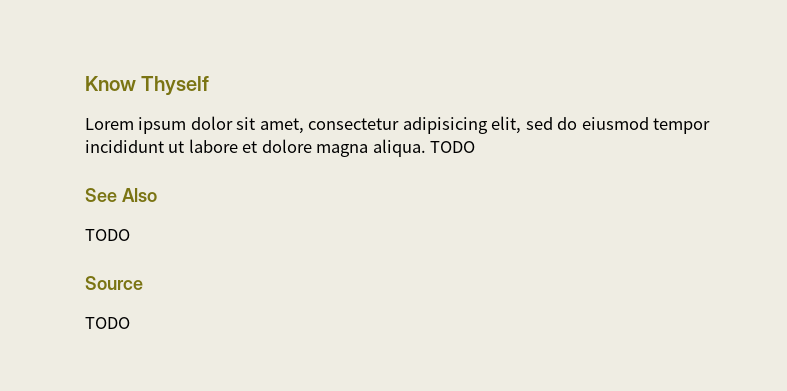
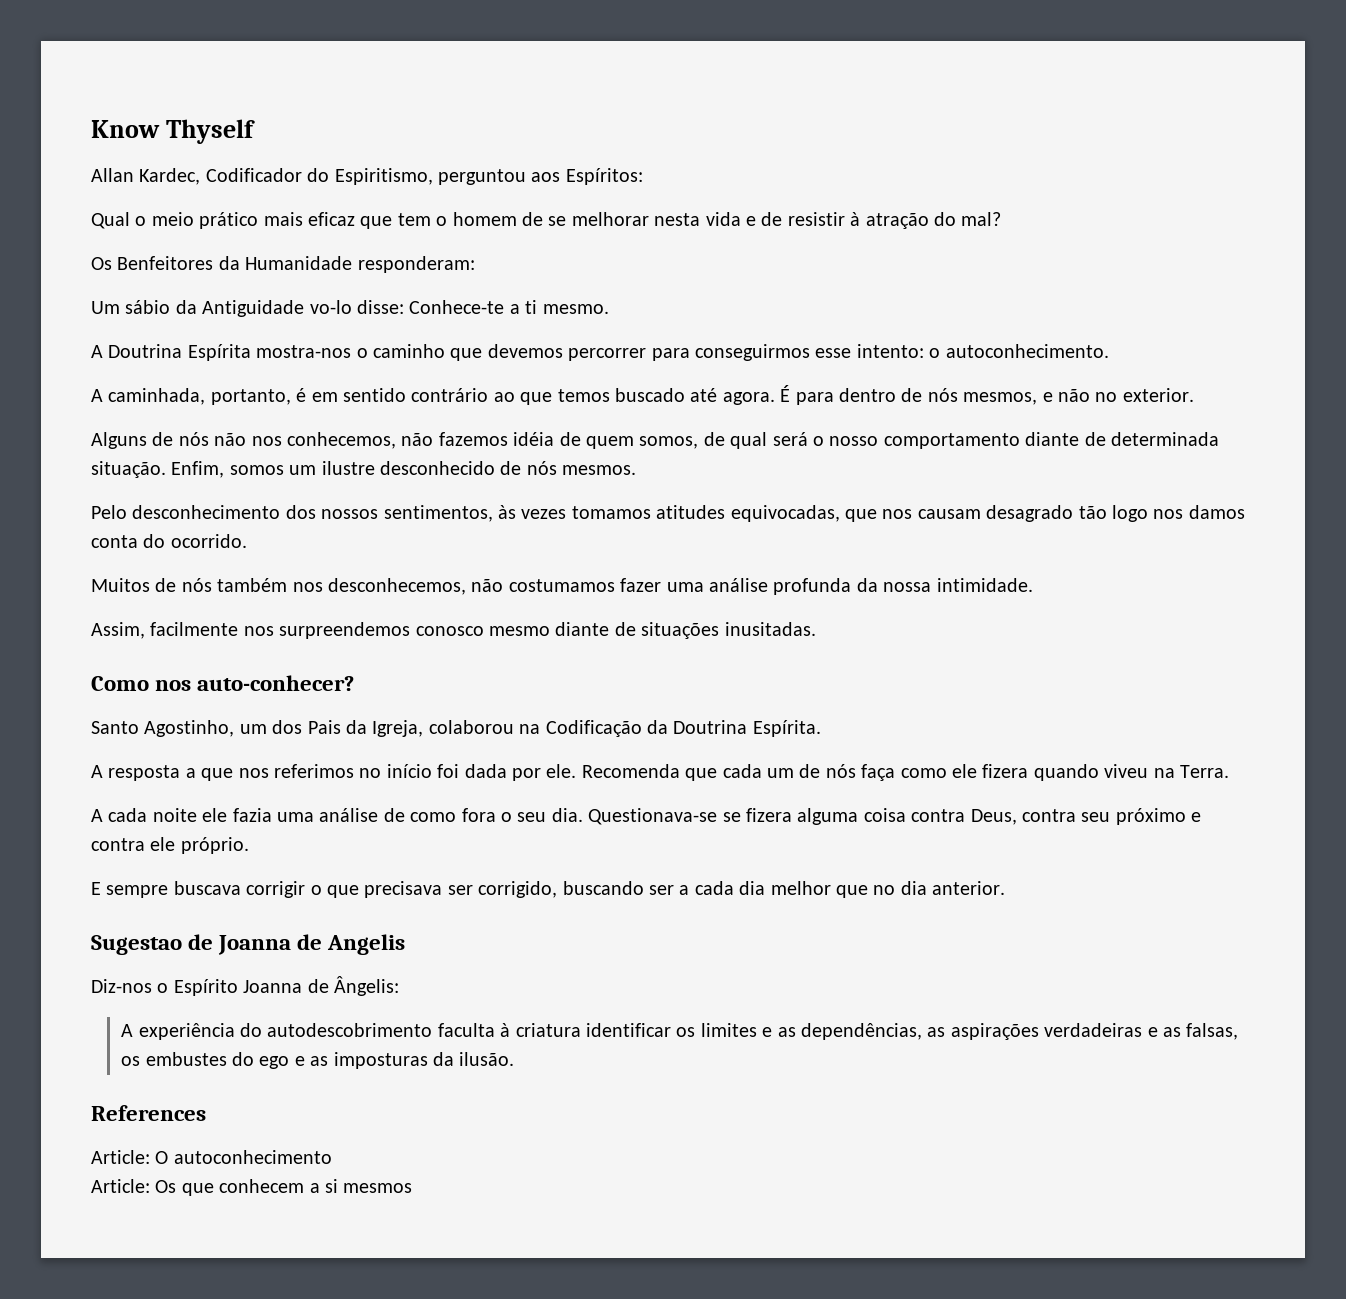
- Lorem ipsum dolor sit amet, consectetur adipisicing elit, sed do eiusmod tempor incididunt ut labore et dolore magna aliqua. TODO
- See Also
- TODO
- Source
- TODO
+ Allan Kardec, Codificador do Espiritismo, perguntou aos Espíritos:
+ Qual o meio prático mais eficaz que tem o homem de se melhorar nesta vida e de resistir à atração do mal?
+ Os Benfeitores da Humanidade responderam:
+ Um sábio da Antiguidade vo-lo disse: Conhece-te a ti mesmo.
+ A Doutrina Espírita mostra-nos o caminho que devemos percorrer para conseguirmos esse intento: o autoconhecimento.
+ A caminhada, portanto, é em sentido contrário ao que temos buscado até agora. É para dentro de nós mesmos, e não no exterior.
+ Alguns de nós não nos conhecemos, não fazemos idéia de quem somos, de qual será o nosso comportamento diante de determinada situação. Enfim, somos um ilustre desconhecido de nós mesmos.
+ Pelo desconhecimento dos nossos sentimentos, às vezes tomamos atitudes equivocadas, que nos causam desagrado tão logo nos damos conta do ocorrido.
+ Muitos de nós também nos desconhecemos, não costumamos fazer uma análise profunda da nossa intimidade.
+ Assim, facilmente nos surpreendemos conosco mesmo diante de situações inusitadas.
+ Como nos auto-conhecer?
+ Santo Agostinho, um dos Pais da Igreja, colaborou na Codificação da Doutrina Espírita.
+ A resposta a que nos referimos no início foi dada por ele. Recomenda que cada um de nós faça como ele fizera quando viveu na Terra.
+ A cada noite ele fazia uma análise de como fora o seu dia. Questionava-se se fizera alguma coisa contra Deus, contra seu próximo e contra ele próprio.
+ E sempre buscava corrigir o que precisava ser corrigido, buscando ser a cada dia melhor que no dia anterior.
+ Sugestao de Joanna de Angelis
+ Diz-nos o Espírito Joanna de Ângelis:
+ A experiência do autodescobrimento faculta à criatura identificar os limites e as dependências, as aspirações verdadeiras e as falsas, os embustes do ego e as imposturas da ilusão.
+ References
+ Article: O autoconhecimento
+ Article: Os que conhecem a si mesmos

